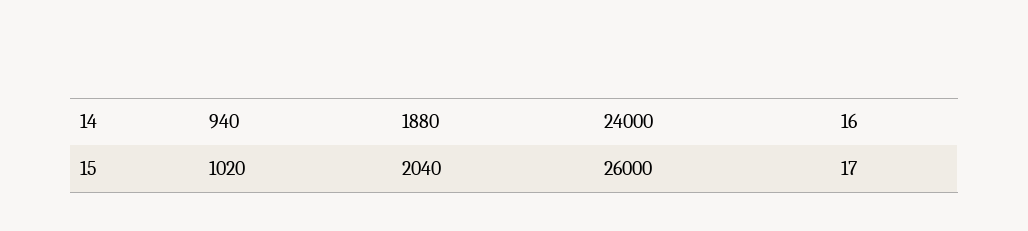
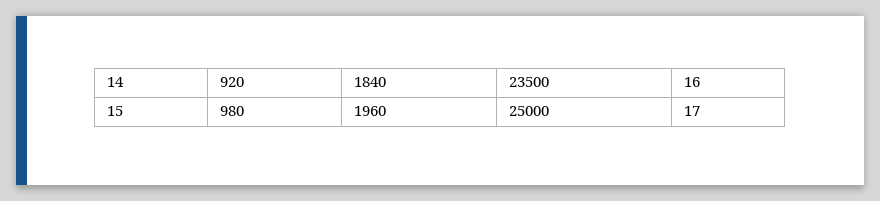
- 14 | 940 | 1880 | 24000 | 16
+ 14 | 920 | 1840 | 23500 | 16
- 15 | 1020 | 2040 | 26000 | 17
+ 15 | 980 | 1960 | 25000 | 17

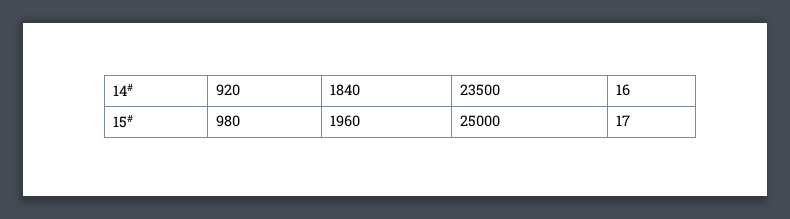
- 14 | 920 | 1840 | 23500 | 16
+ 14# | 920 | 1840 | 23500 | 16
- 15 | 980 | 1960 | 25000 | 17
+ 15# | 980 | 1960 | 25000 | 17

